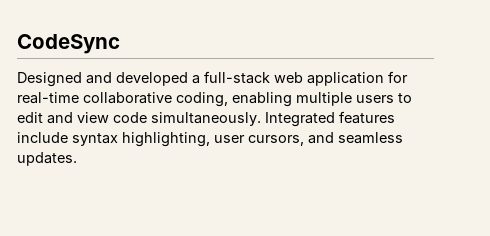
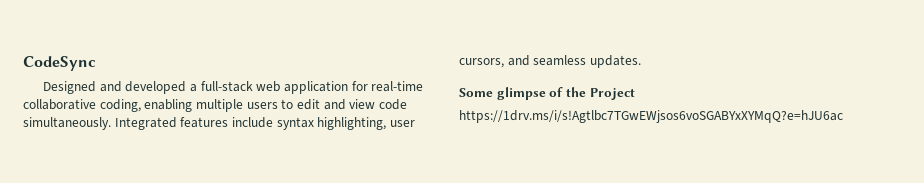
+ Some glimpse of the Project
+ https://1drv.ms/i/s!Agtlbc7TGwEWjsos6voSGABYxXYMqQ?e=hJU6ac

